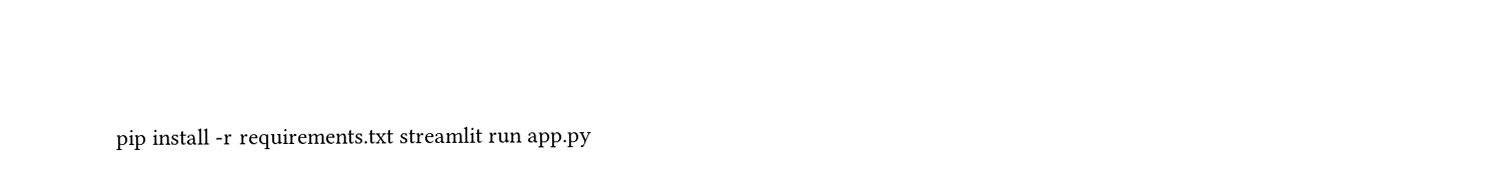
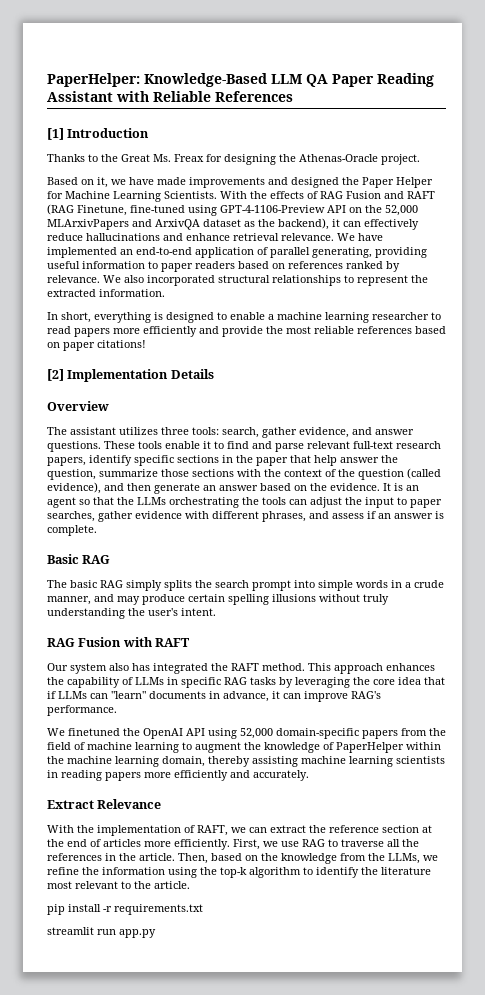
+ PaperHelper: Knowledge-Based LLM QA Paper Reading Assistant with Reliable References
+ [1] Introduction
+ Thanks to the Great Ms. Freax for designing the Athenas-Oracle project.
+ Based on it, we have made improvements and designed the Paper Helper for Machine Learning Scientists. With the effects of RAG Fusion and RAFT (RAG Finetune, fine-tuned using GPT-4-1106-Preview API on the 52,000 MLArxivPapers and ArxivQA dataset as the backend), it can effectively reduce hallucinations and enhance retrieval relevance. We have implemented an end-to-end application of parallel generating, providing useful information to paper readers based on references ranked by relevance. We also incorporated structural relationships to represent the extracted information.
+ In short, everything is designed to enable a machine learning researcher to read papers more efficiently and provide the most reliable references based on paper citations!
+ [2] Implementation Details
+ Overview
+ The assistant utilizes three tools: search, gather evidence, and answer questions. These tools enable it to find and parse relevant full-text research papers, identify specific sections in the paper that help answer the question, summarize those sections with the context of the question (called evidence), and then generate an answer based on the evidence. It is an agent so that the LLMs orchestrating the tools can adjust the input to paper searches, gather evidence with different phrases, and assess if an answer is complete.
+ Basic RAG
+ The basic RAG simply splits the search prompt into simple words in a crude manner, and may produce certain spelling illusions without truly understanding the user's intent.
+ RAG Fusion with RAFT
+ Our system also has integrated the RAFT method. This approach enhances the capability of LLMs in specific RAG tasks by leveraging the core idea that if LLMs can "learn" documents in advance, it can improve RAG's performance.
+ We finetuned the OpenAI API using 52,000 domain-specific papers from the field of machine learning to augment the knowledge of PaperHelper within the machine learning domain, thereby assisting machine learning scientists in reading papers more efficiently and accurately.
+ Extract Relevance
+ With the implementation of RAFT, we can extract the reference section at the end of articles more efficiently. First, we use RAG to traverse all the references in the article. Then, based on the knowledge from the LLMs, we refine the information using the top-k algorithm to identify the literature most relevant to the article.
- pip install -r requirements.txt streamlit run app.py
+ pip install -r requirements.txt
+ streamlit run app.py

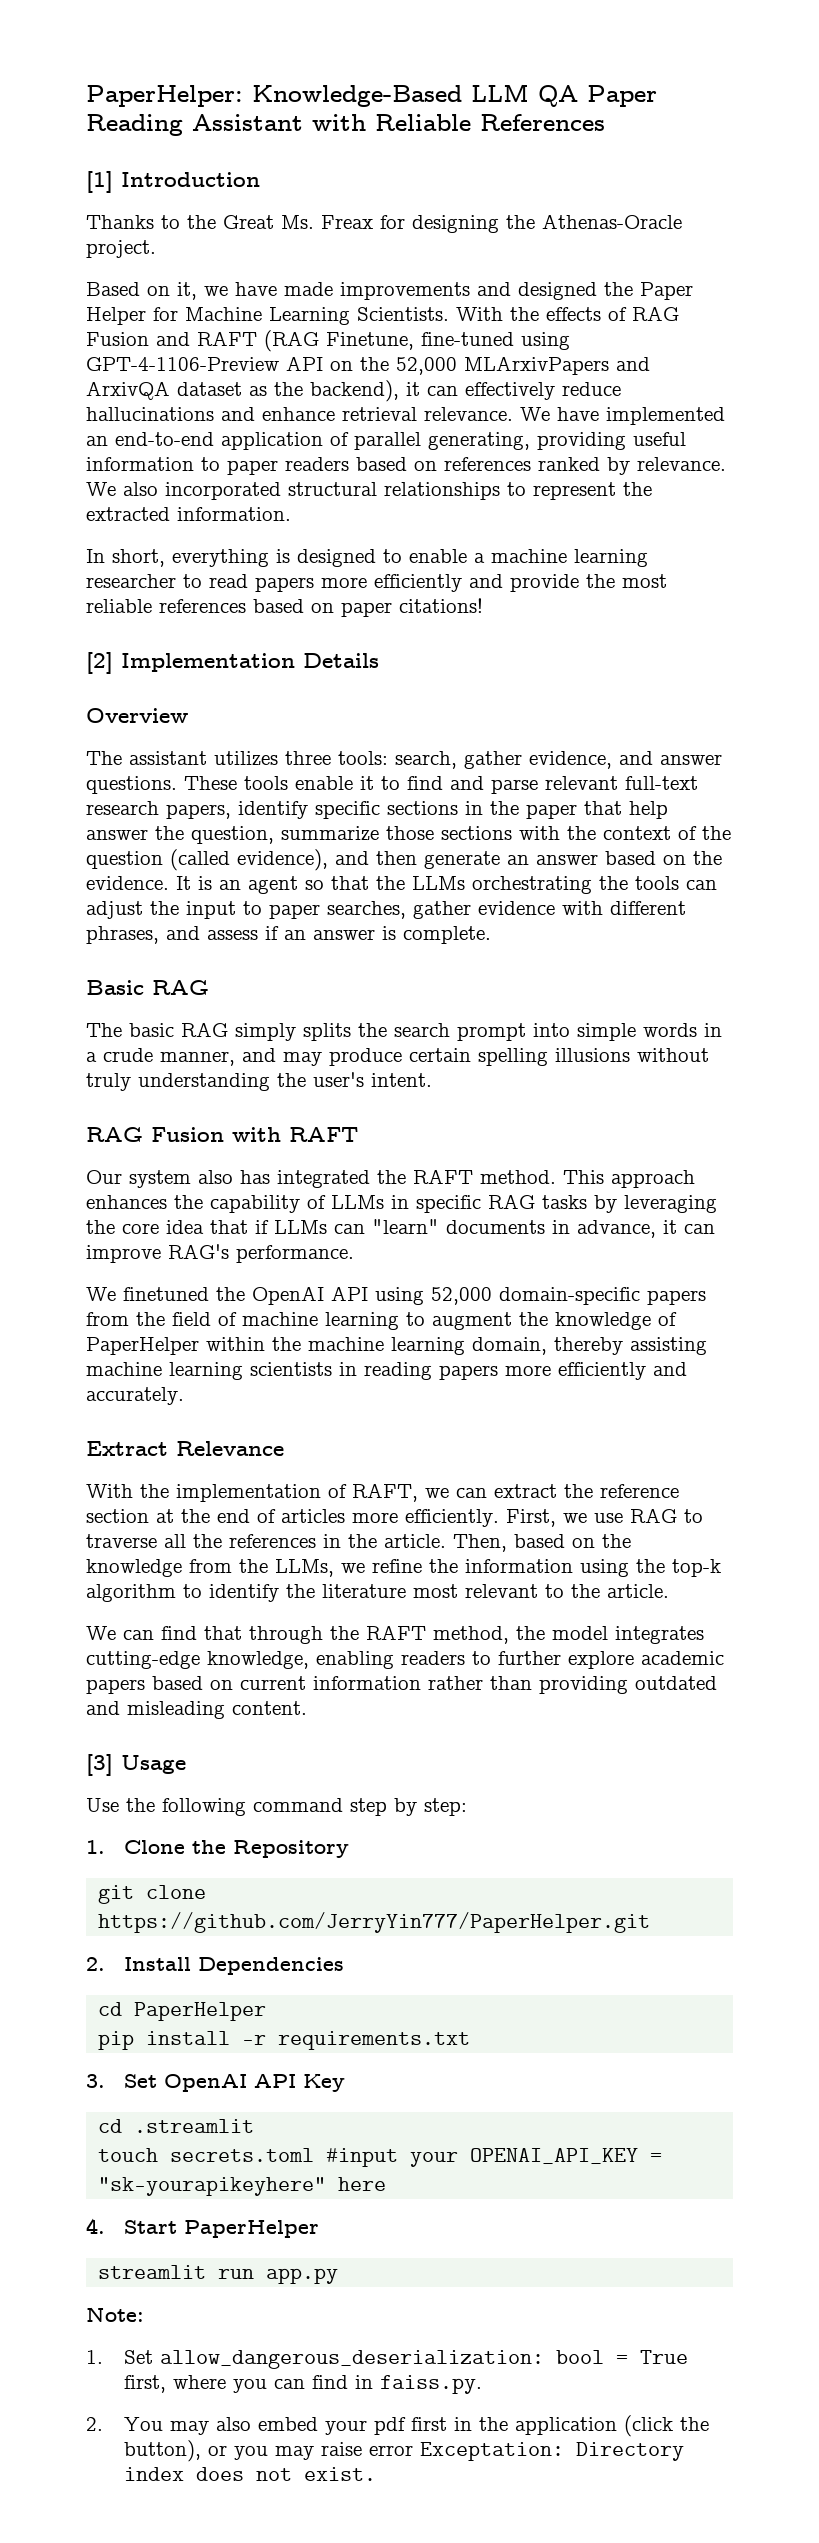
+ We can find that through the RAFT method, the model integrates cutting-edge knowledge, enabling readers to further explore academic papers based on current information rather than providing outdated and misleading content.
+ [3] Usage
+ Use the following command step by step:
+ 1. Clone the Repository
+ git clone https://github.com/JerryYin777/PaperHelper.git
+ 2. Install Dependencies
+ cd PaperHelper
  pip install -r requirements.txt
+ 3. Set OpenAI API Key
+ cd .streamlit
+ touch secrets.toml #input your OPENAI_API_KEY = "sk-yourapikeyhere" here
+ 4. Start PaperHelper
  streamlit run app.py
+ Note:
+ 1. Set allow_dangerous_deserialization: bool = True first, where you can find in faiss.py.
+ 2. You may also embed your pdf first in the application (click the button), or you may raise error Exceptation: Directory index does not exist.

